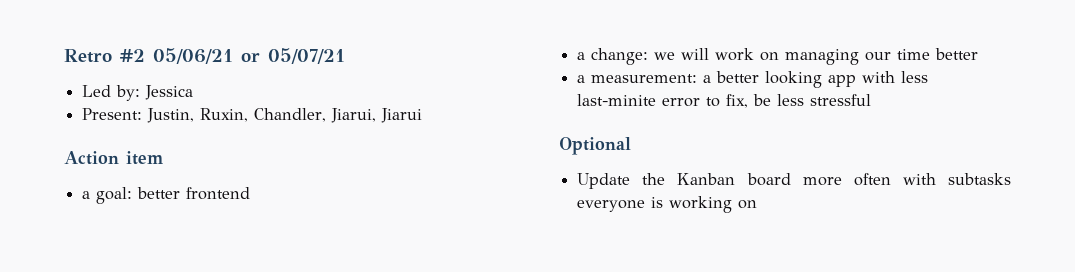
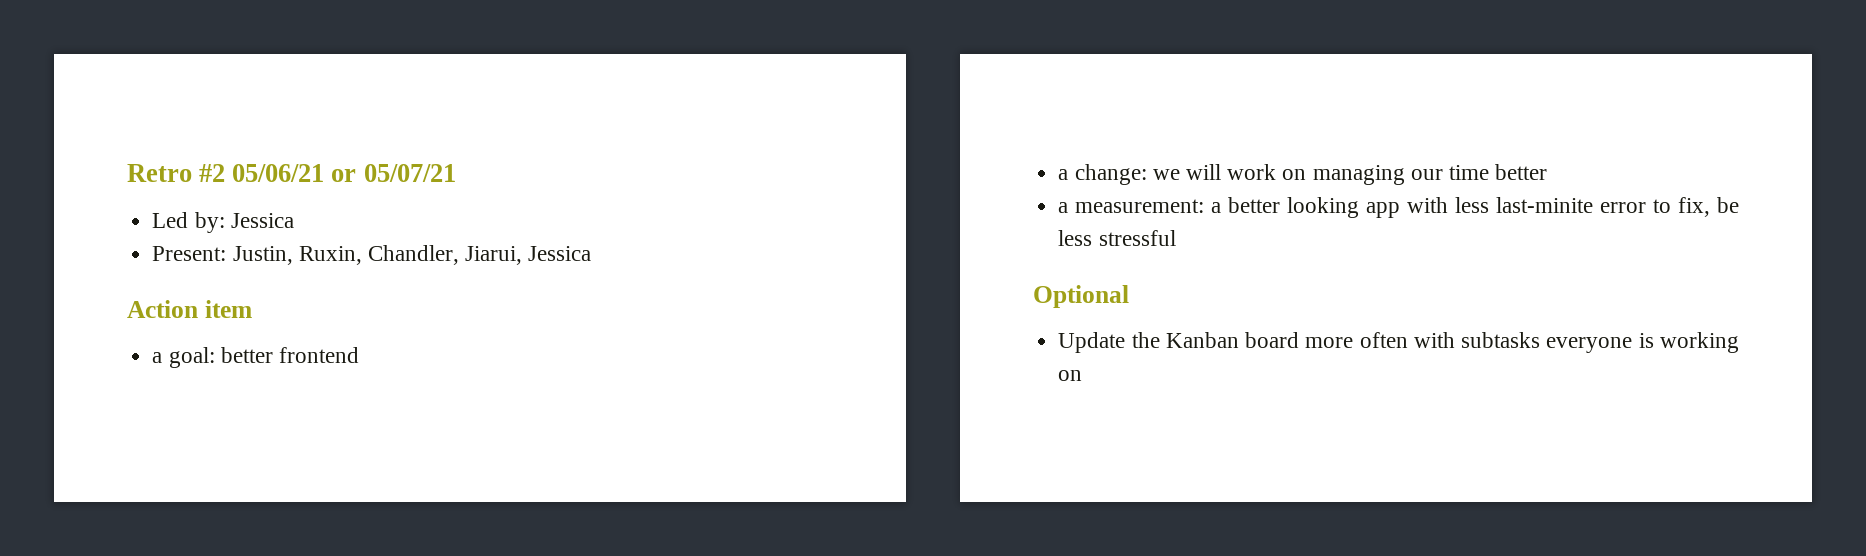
- Present: Justin, Ruxin, Chandler, Jiarui, Jiarui
+ Present: Justin, Ruxin, Chandler, Jiarui, Jessica

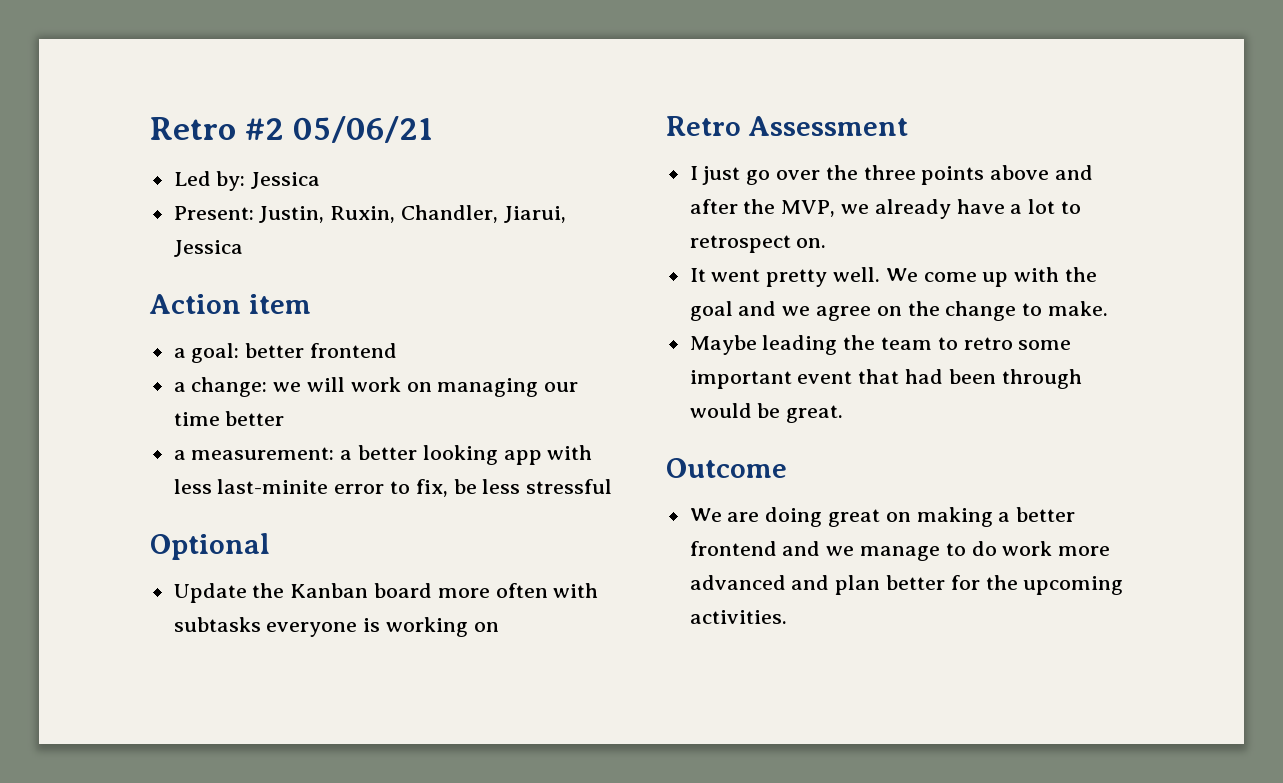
- Retro #2 05/06/21 or 05/07/21
+ Retro #2 05/06/21
+ Retro Assessment
+ I just go over the three points above and after the MVP, we already have a lot to retrospect on.
+ It went pretty well. We come up with the goal and we agree on the change to make.
+ Maybe leading the team to retro some important event that had been through would be great.
+ Outcome
+ We are doing great on making a better frontend and we manage to do work more advanced and plan better for the upcoming activities.

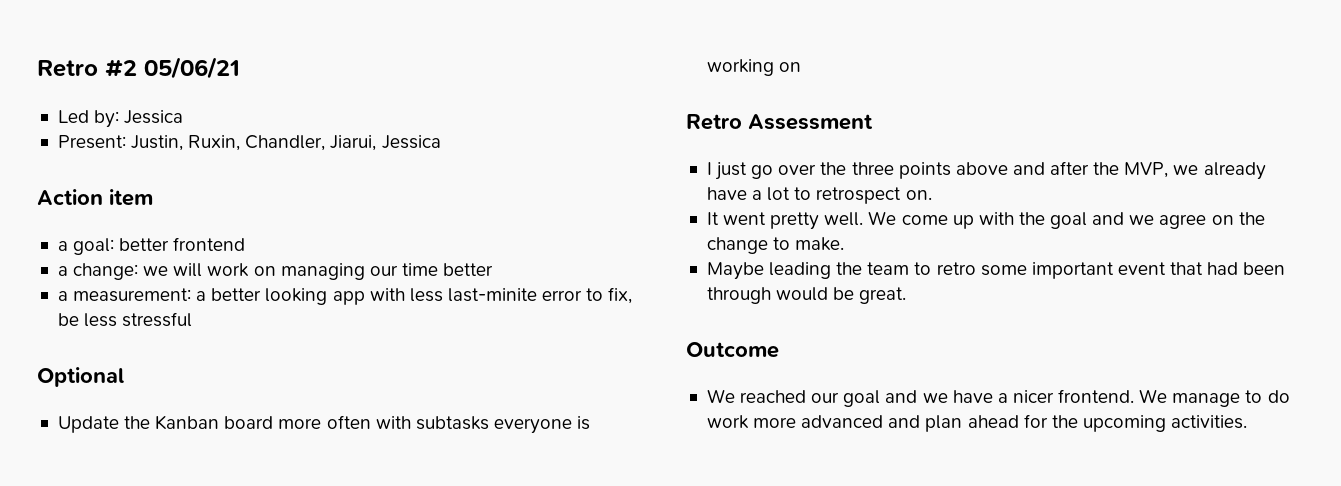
- We are doing great on making a better frontend and we manage to do work more advanced and plan better for the upcoming activities.
+ We reached our goal and we have a nicer frontend. We manage to do work more advanced and plan ahead for the upcoming activities.

